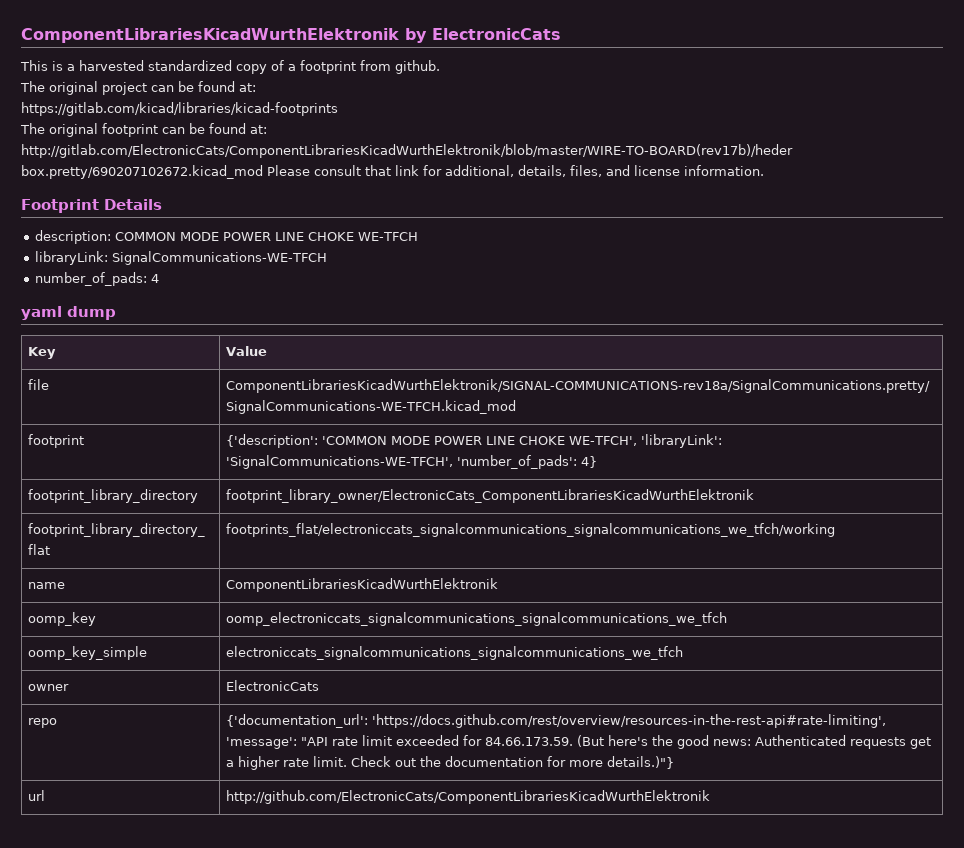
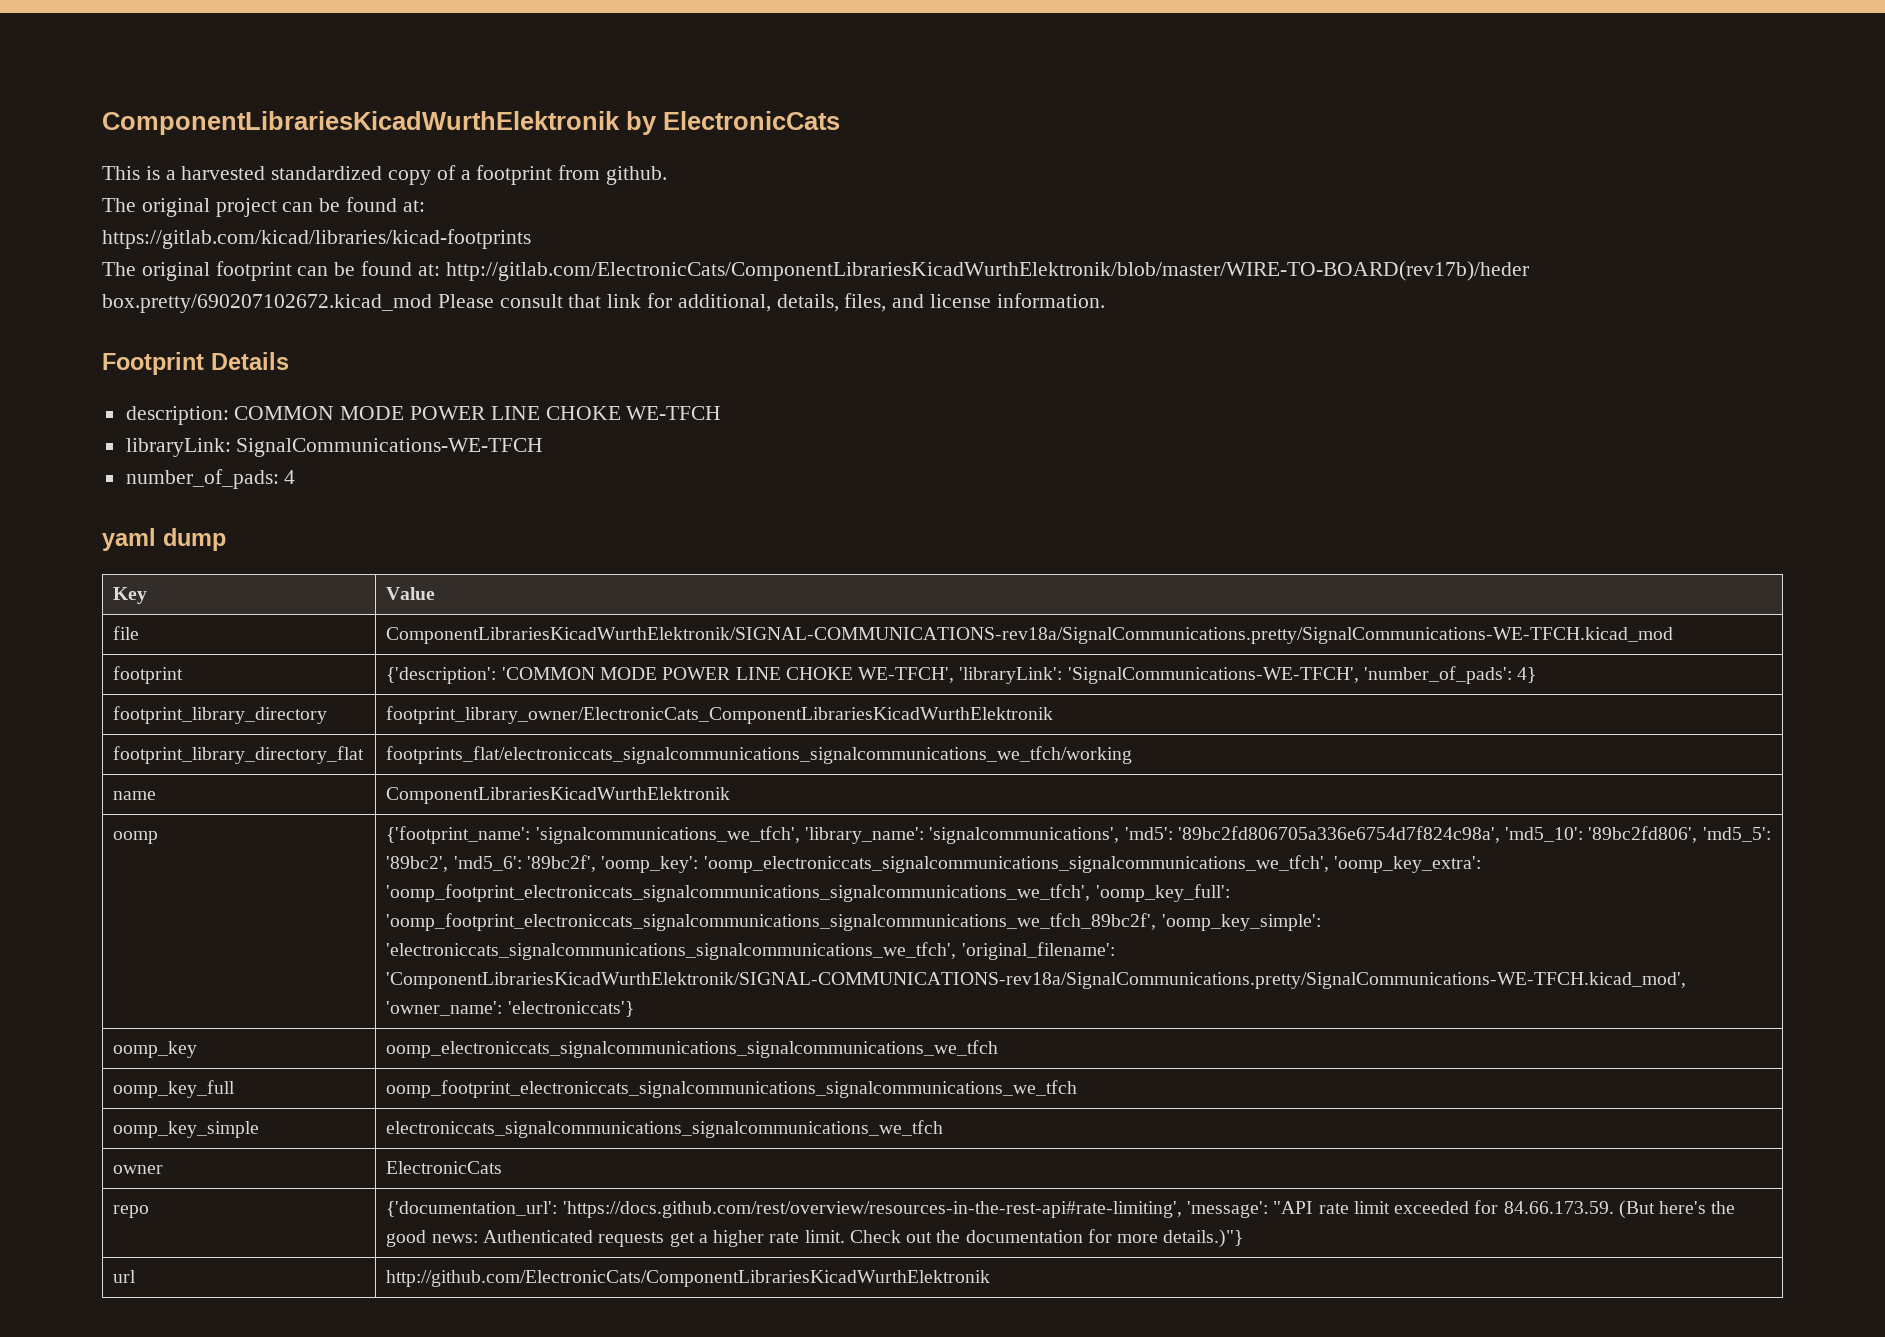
+ oomp | {'footprint_name': 'signalcommunications_we_tfch', 'library_name': 'signalcommunications', 'md5': '89bc2fd806705a336e6754d7f824c98a', 'md5_10': '89bc2fd806', 'md5_5': '89bc2', 'md5_6': '89bc2f', 'oomp_key': 'oomp_electroniccats_signalcommunications_signalcommunications_we_tfch', 'oomp_key_extra': 'oomp_footprint_electroniccats_signalcommunications_signalcommunications_we_tfch', 'oomp_key_full': 'oomp_footprint_electroniccats_signalcommunications_signalcommunications_we_tfch_89bc2f', 'oomp_key_simple': 'electroniccats_signalcommunications_signalcommunications_we_tfch', 'original_filename': 'ComponentLibrariesKicadWurthElektronik/SIGNAL-COMMUNICATIONS-rev18a/SignalCommunications.pretty/SignalCommunications-WE-TFCH.kicad_mod', 'owner_name': 'electroniccats'}
+ oomp_key_full | oomp_footprint_electroniccats_signalcommunications_signalcommunications_we_tfch

